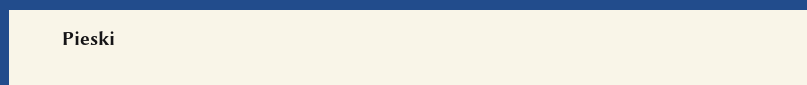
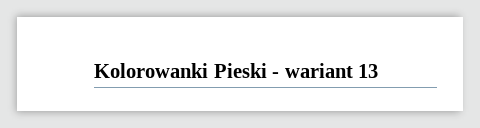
- Pieski
+ Kolorowanki Pieski - wariant 13

